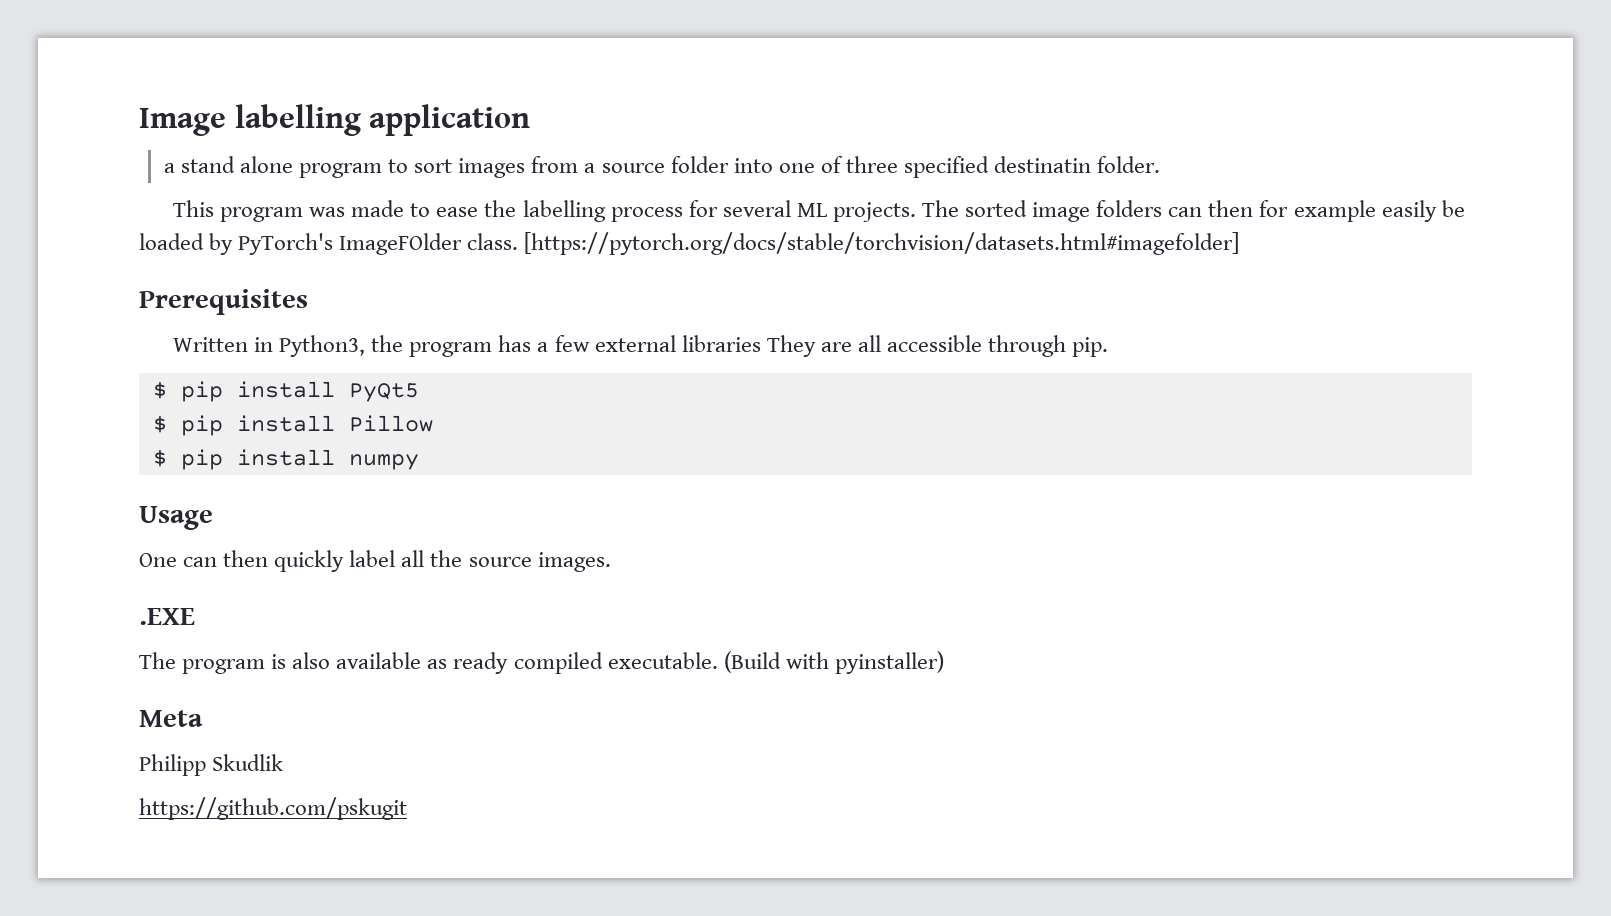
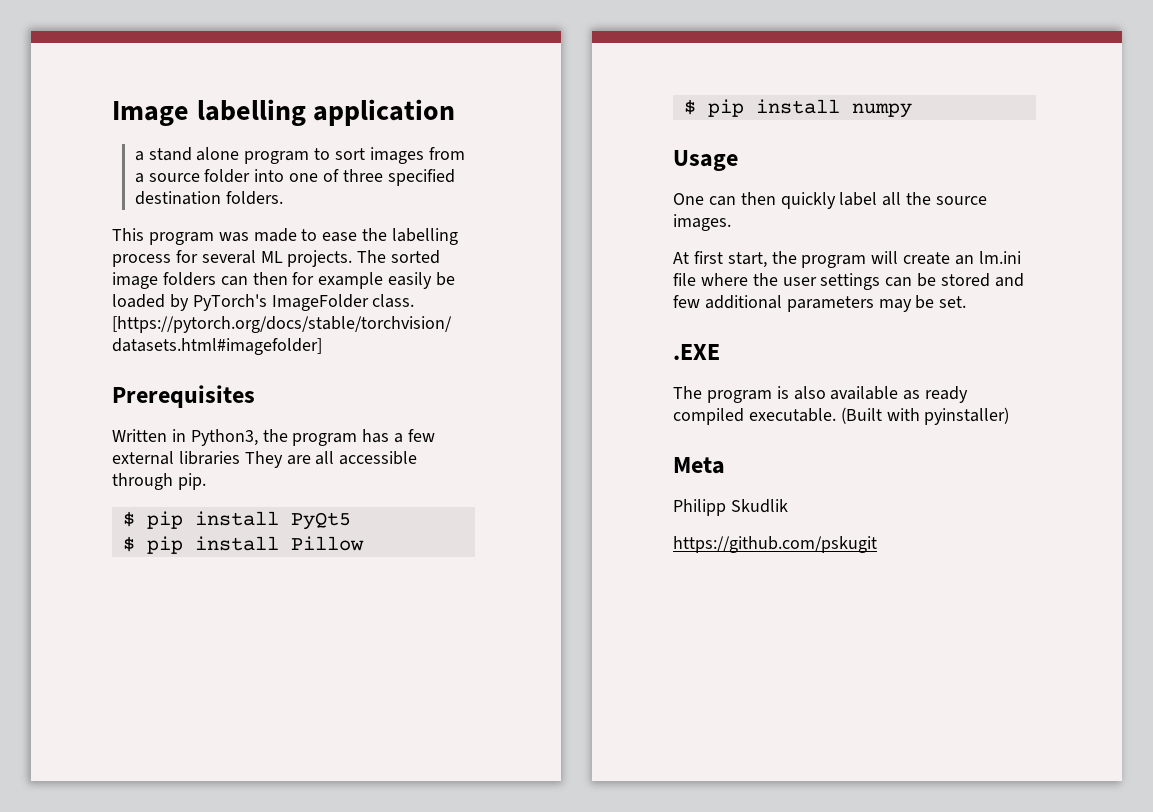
- a stand alone program to sort images from a source folder into one of three specified destinatin folder.
+ a stand alone program to sort images from a source folder into one of three specified destination folders.
- The sorted image folders can then for example easily be loaded by PyTorch's ImageFOlder class.
+ The sorted image folders can then for example easily be loaded by PyTorch's ImageFolder class.
+ At first start, the program will create an lm.ini file where the user settings can be stored and few additional parameters may be set.
- (Build with pyinstaller)
+ (Built with pyinstaller)

